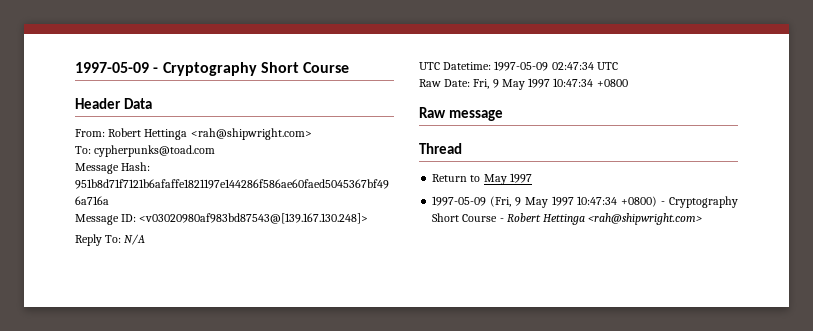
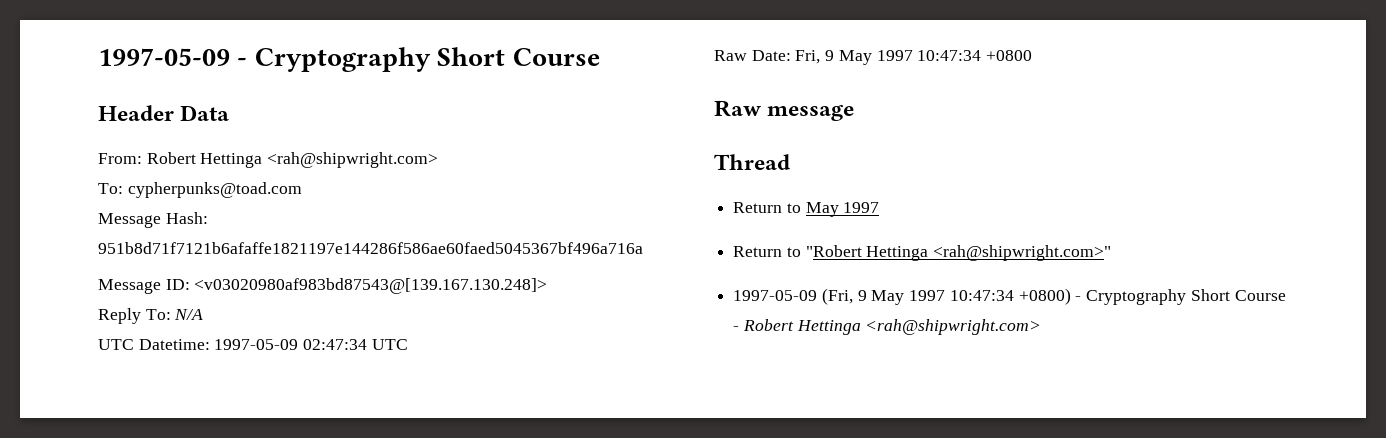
+ Return to "Robert Hettinga <rah@shipwright.com>"

